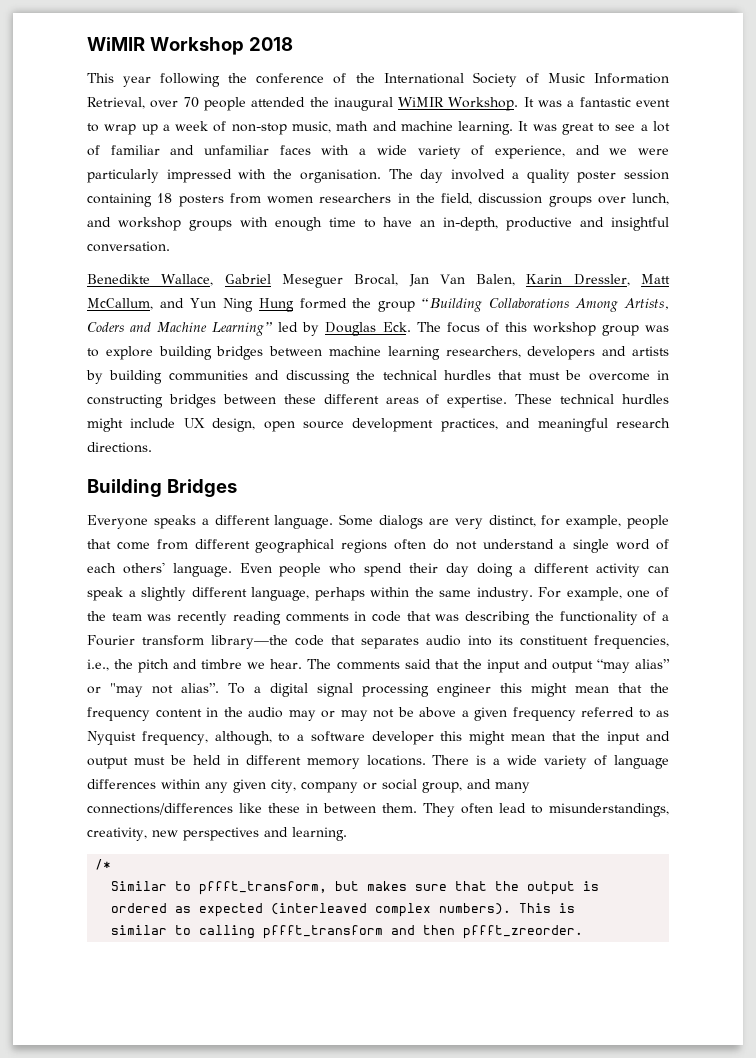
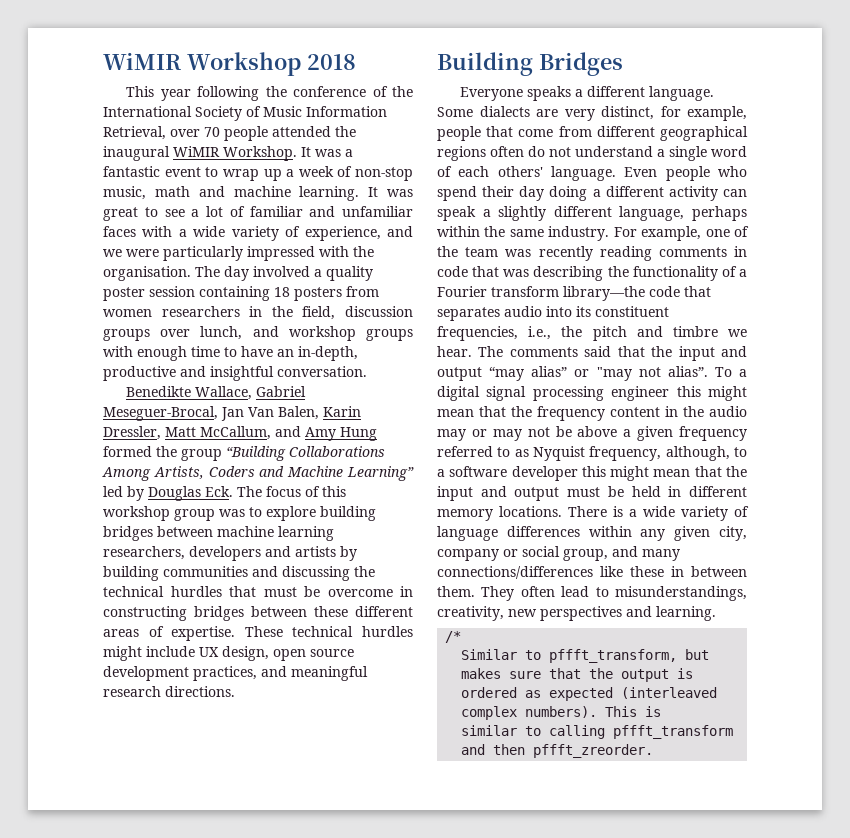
- Benedikte Wallace, Gabriel Meseguer Brocal, Jan Van Balen, Karin Dressler, Matt McCallum, and Yun Ning Hung formed the group “Building Collaborations Among Artists, Coders and Machine Learning” led by Douglas Eck. The focus of this workshop group was to explore building bridges between machine learning researchers, developers and artists by building communities and discussing the technical hurdles that must be overcome in constructing bridges between these different areas of expertise.
+ Benedikte Wallace, Gabriel Meseguer-Brocal, Jan Van Balen, Karin Dressler, Matt McCallum, and Amy Hung formed the group “Building Collaborations Among Artists, Coders and Machine Learning” led by Douglas Eck. The focus of this workshop group was to explore building bridges between machine learning researchers, developers and artists by building communities and discussing the technical hurdles that must be overcome in constructing bridges between these different areas of expertise.
- Some dialogs are very distinct, for example, people that come from different geographical regions often do not understand a single word of each others' language.
+ Some dialects are very distinct, for example, people that come from different geographical regions often do not understand a single word of each others' language.

